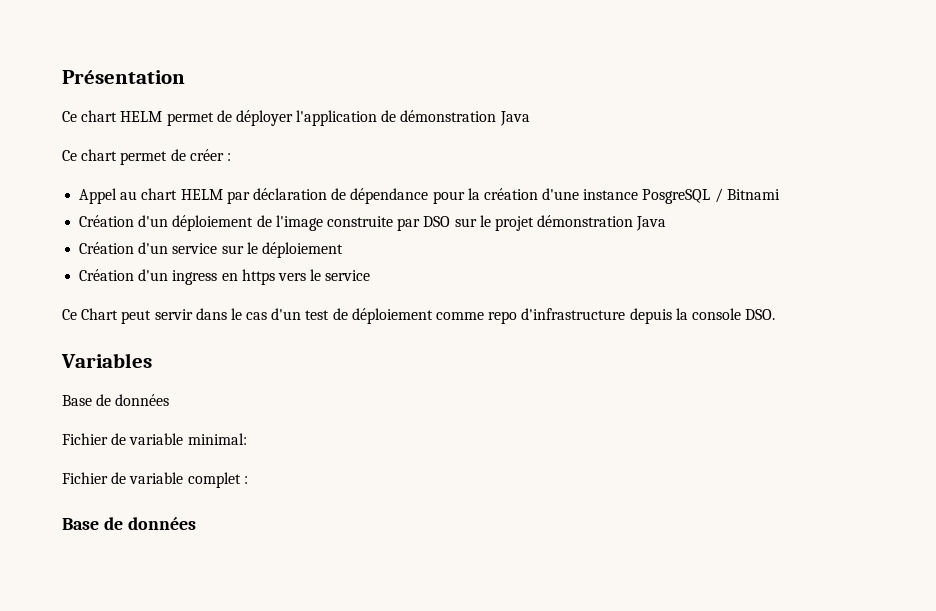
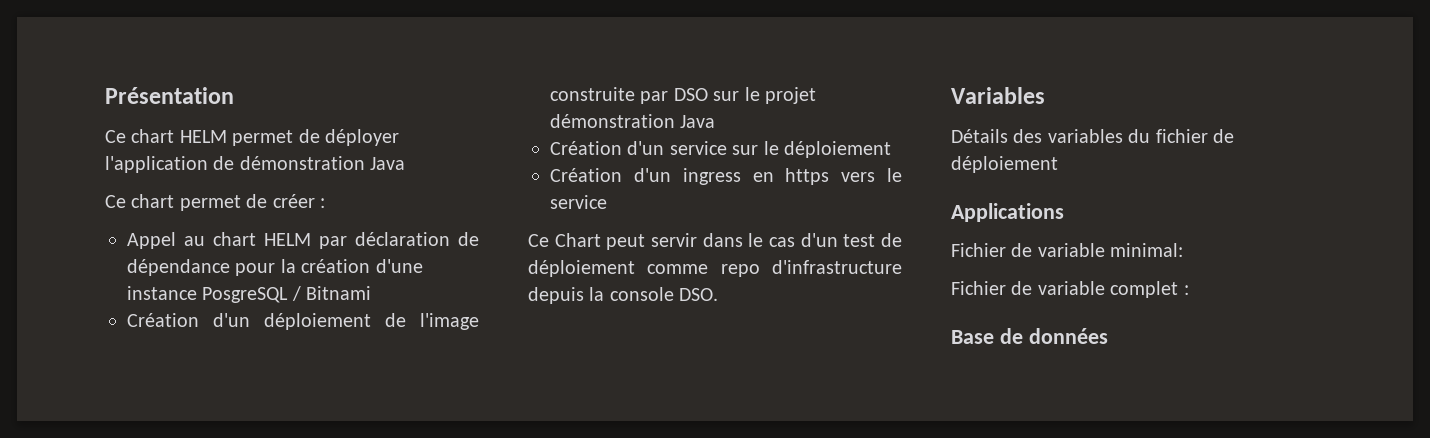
  Variables
- Base de données
+ Détails des variables du fichier de déploiement
+ Applications

